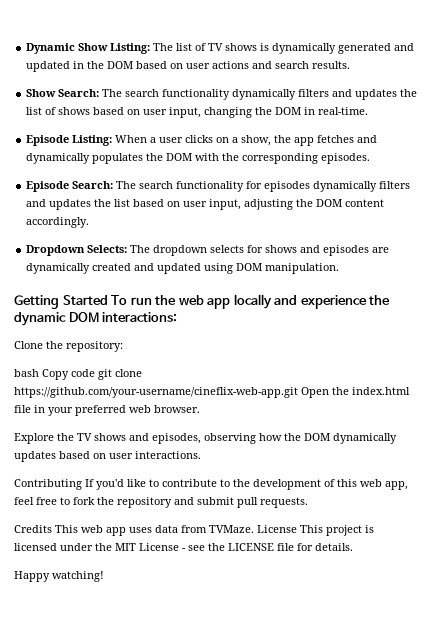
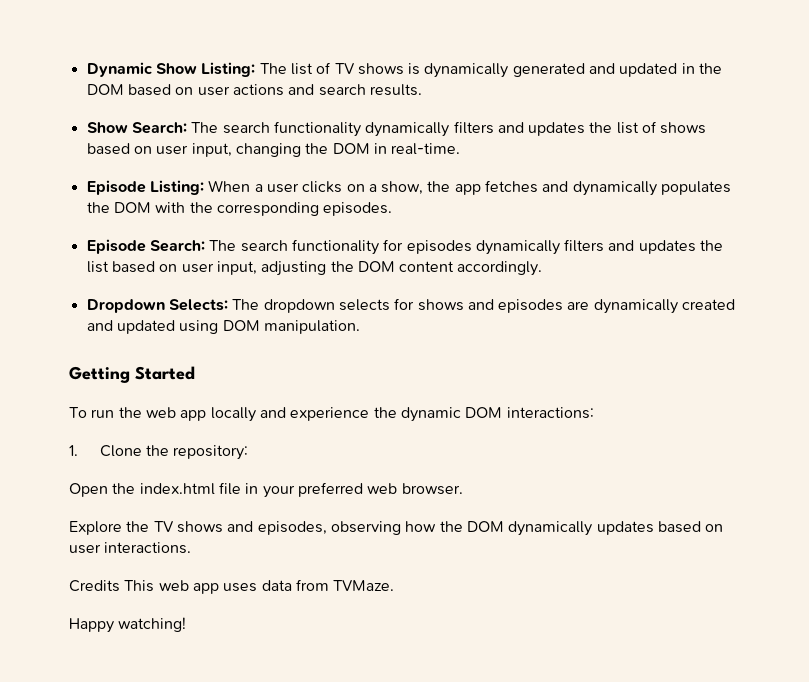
- Getting Started To run the web app locally and experience the dynamic DOM interactions:
+ Getting Started
+ To run the web app locally and experience the dynamic DOM interactions:
- Clone the repository:
+ 1. Clone the repository:
- bash Copy code git clone https://github.com/your-username/cineflix-web-app.git Open the index.html file in your preferred web browser.
+ Open the index.html file in your preferred web browser.
- Contributing If you'd like to contribute to the development of this web app, feel free to fork the repository and submit pull requests.
- License This project is licensed under the MIT License - see the LICENSE file for details.

